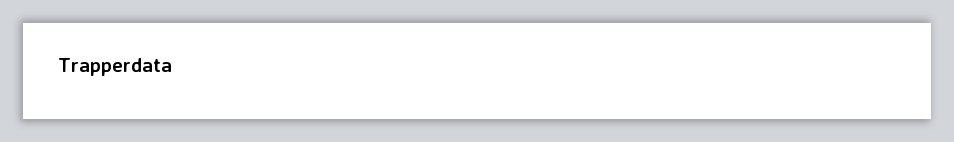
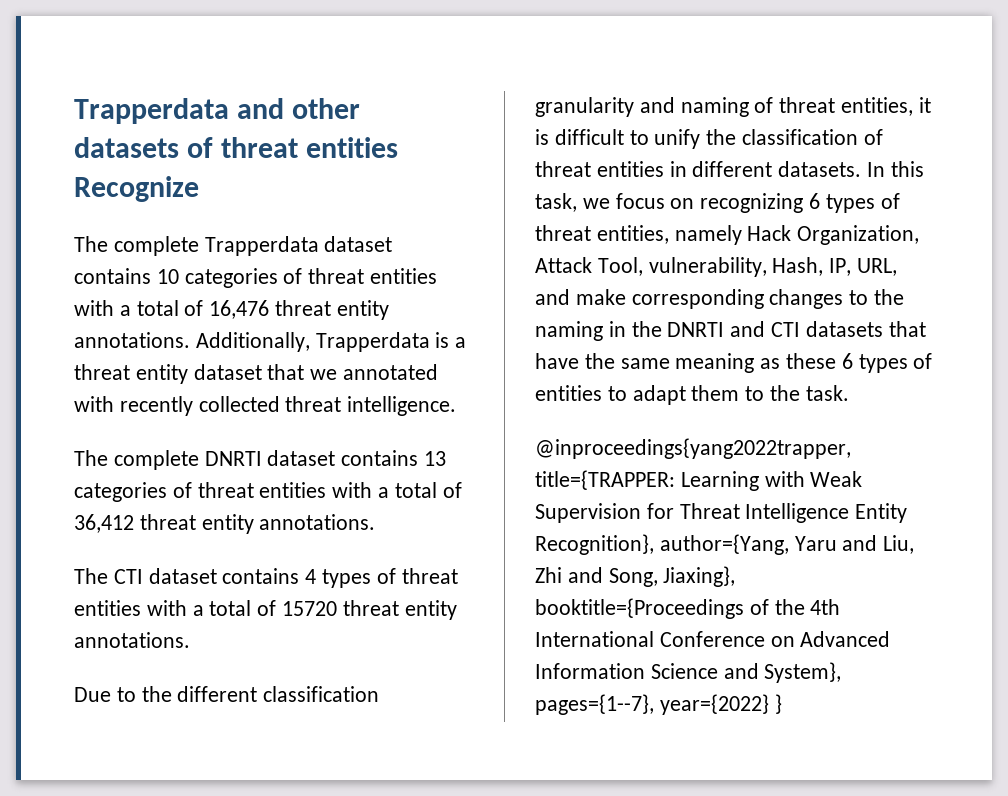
- Trapperdata
+ Trapperdata and other datasets of threat entities Recognize
+ The complete Trapperdata dataset contains 10 categories of threat entities with a total of 16,476 threat entity annotations. Additionally, Trapperdata is a threat entity dataset that we annotated with recently collected threat intelligence.
+ The complete DNRTI dataset contains 13 categories of threat entities with a total of 36,412 threat entity annotations.
+ The CTI dataset contains 4 types of threat entities with a total of 15720 threat entity annotations.
+ Due to the different classification granularity and naming of threat entities, it is difficult to unify the classification of threat entities in different datasets. In this task, we focus on recognizing 6 types of threat entities, namely Hack Organization, Attack Tool, vulnerability, Hash, IP, URL, and make corresponding changes to the naming in the DNRTI and CTI datasets that have the same meaning as these 6 types of entities to adapt them to the task.
+ @inproceedings{yang2022trapper, title={TRAPPER: Learning with Weak Supervision for Threat Intelligence Entity Recognition}, author={Yang, Yaru and Liu, Zhi and Song, Jiaxing}, booktitle={Proceedings of the 4th International Conference on Advanced Information Science and System}, pages={1--7}, year={2022} }

